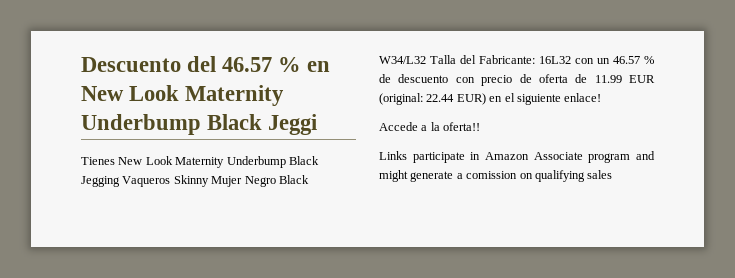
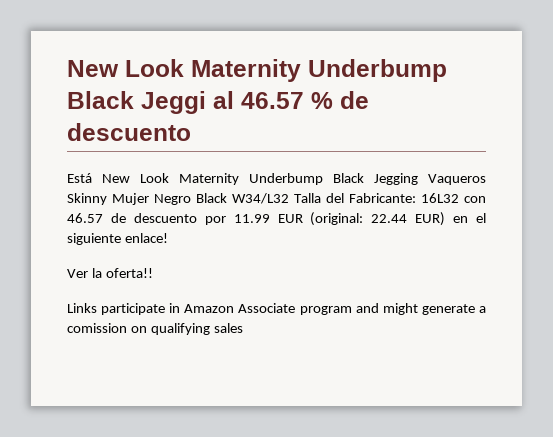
- Descuento del 46.57 % en New Look Maternity Underbump Black Jeggi
- Tienes New Look Maternity Underbump Black Jegging Vaqueros Skinny Mujer Negro Black W34/L32 Talla del Fabricante: 16L32 con un 46.57 % de descuento con precio de oferta de 11.99 EUR (original: 22.44 EUR) en el siguiente enlace!
+ New Look Maternity Underbump Black Jeggi al 46.57 % de descuento
+ Está New Look Maternity Underbump Black Jegging Vaqueros Skinny Mujer Negro Black W34/L32 Talla del Fabricante: 16L32 con 46.57 de descuento por 11.99 EUR (original: 22.44 EUR) en el siguiente enlace!
- Accede a la oferta!!
+ Ver la oferta!!

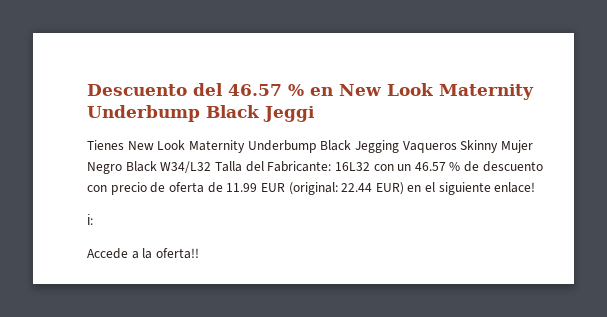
- New Look Maternity Underbump Black Jeggi al 46.57 % de descuento
- Está New Look Maternity Underbump Black Jegging Vaqueros Skinny Mujer Negro Black W34/L32 Talla del Fabricante: 16L32 con 46.57 de descuento por 11.99 EUR (original: 22.44 EUR) en el siguiente enlace!
+ Descuento del 46.57 % en New Look Maternity Underbump Black Jeggi
+ Tienes New Look Maternity Underbump Black Jegging Vaqueros Skinny Mujer Negro Black W34/L32 Talla del Fabricante: 16L32 con un 46.57 % de descuento con precio de oferta de 11.99 EUR (original: 22.44 EUR) en el siguiente enlace!
- Ver la oferta!!
+ ℹ:
+ Accede a la oferta!!
- Links participate in Amazon Associate program and might generate a comission on qualifying sales

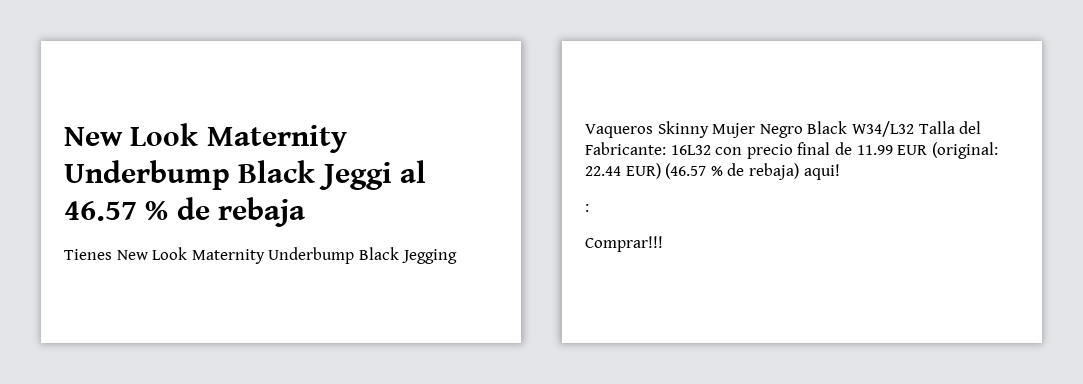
- Descuento del 46.57 % en New Look Maternity Underbump Black Jeggi
+ New Look Maternity Underbump Black Jeggi al 46.57 % de rebaja
- Tienes New Look Maternity Underbump Black Jegging Vaqueros Skinny Mujer Negro Black W34/L32 Talla del Fabricante: 16L32 con un 46.57 % de descuento con precio de oferta de 11.99 EUR (original: 22.44 EUR) en el siguiente enlace!
- ℹ:
- Accede a la oferta!!
+ Tienes New Look Maternity Underbump Black Jegging Vaqueros Skinny Mujer Negro Black W34/L32 Talla del Fabricante: 16L32 con precio final de 11.99 EUR (original: 22.44 EUR) (46.57 % de rebaja) aqui!
+ :
+ Comprar!!!

